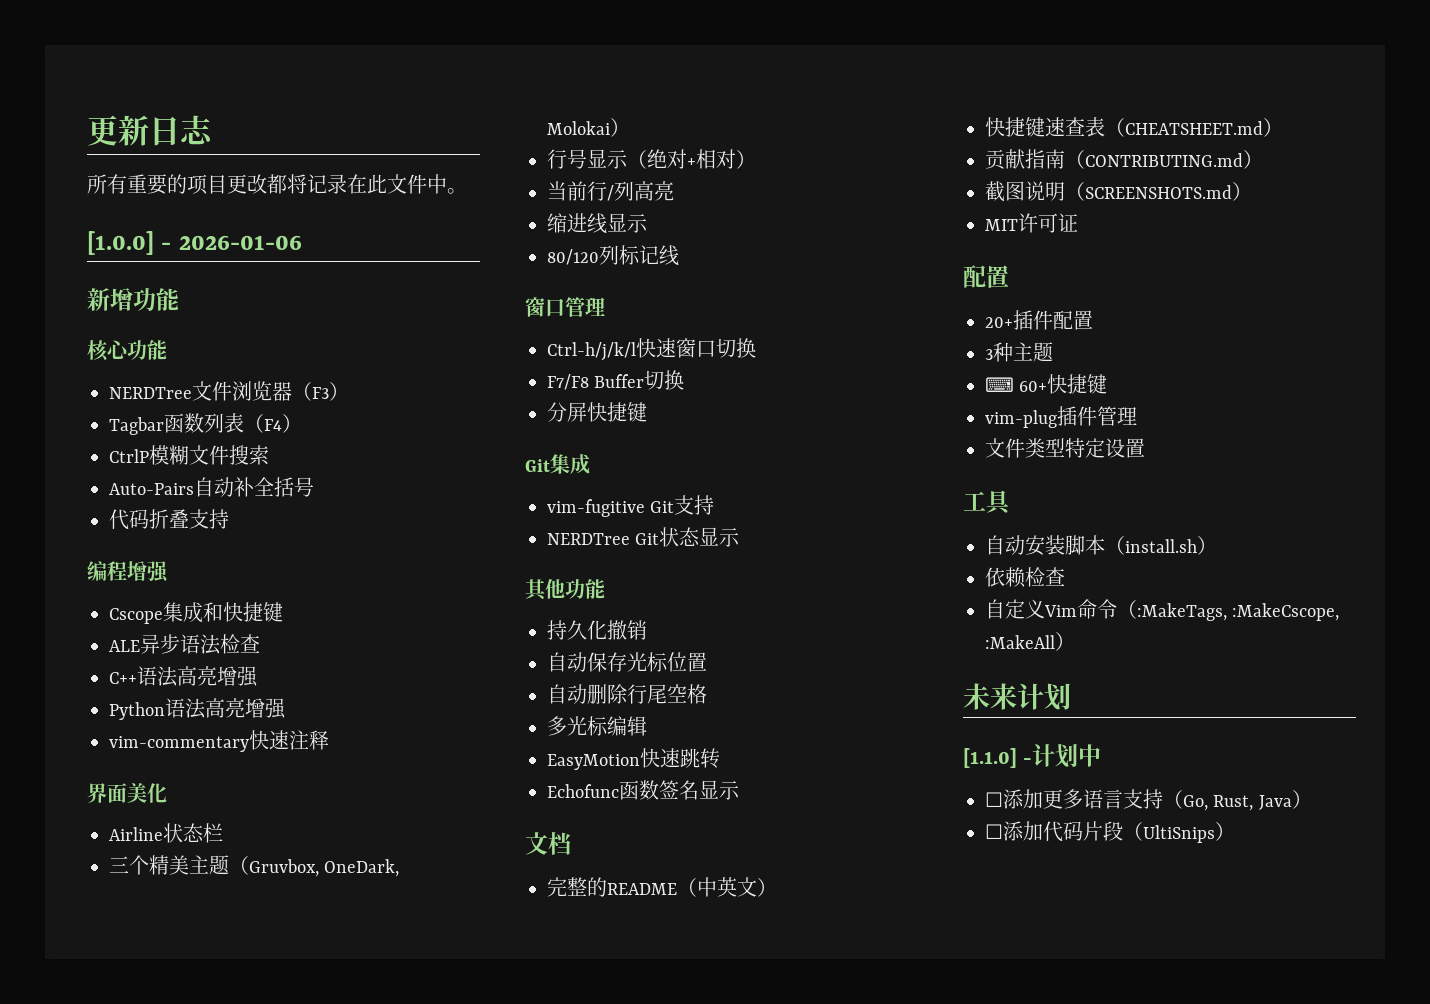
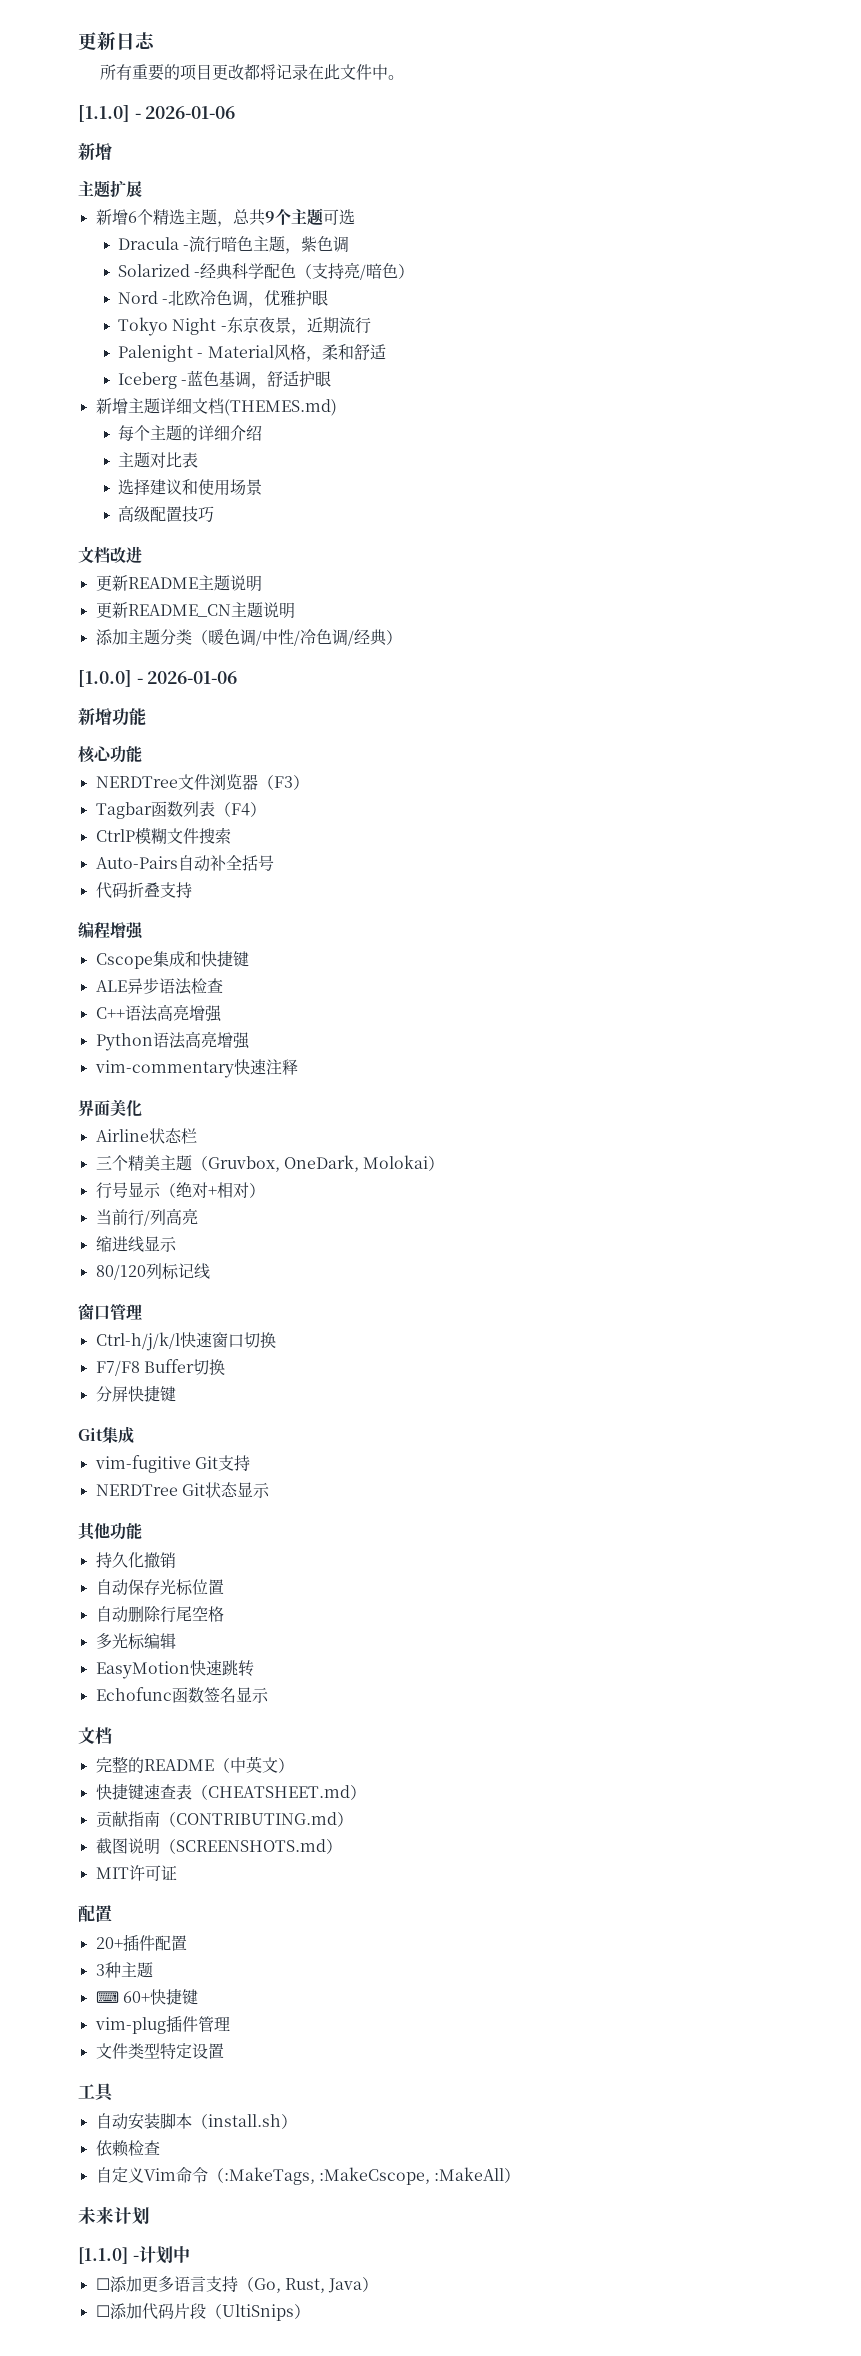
+ [1.1.0] - 2026-01-06
+ 新增
+ 主题扩展
+ 新增6个精选主题，总共9个主题可选
+ Dracula -流行暗色主题，紫色调
+ Solarized -经典科学配色（支持亮/暗色）
+ Nord -北欧冷色调，优雅护眼
+ Tokyo Night -东京夜景，近期流行
+ Palenight - Material风格，柔和舒适
+ Iceberg -蓝色基调，舒适护眼
+ 新增主题详细文档(THEMES.md)
+ 每个主题的详细介绍
+ 主题对比表
+ 选择建议和使用场景
+ 高级配置技巧
+ 文档改进
+ 更新README主题说明
+ 更新README_CN主题说明
+ 添加主题分类（暖色调/中性/冷色调/经典）

